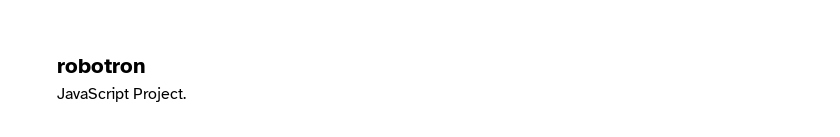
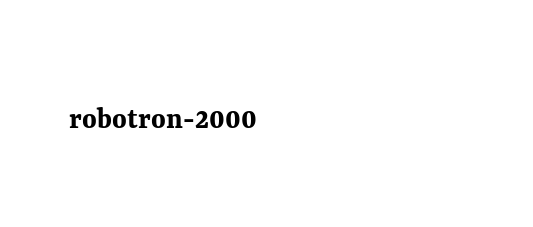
- robotron
- JavaScript Project.
+ robotron-2000

